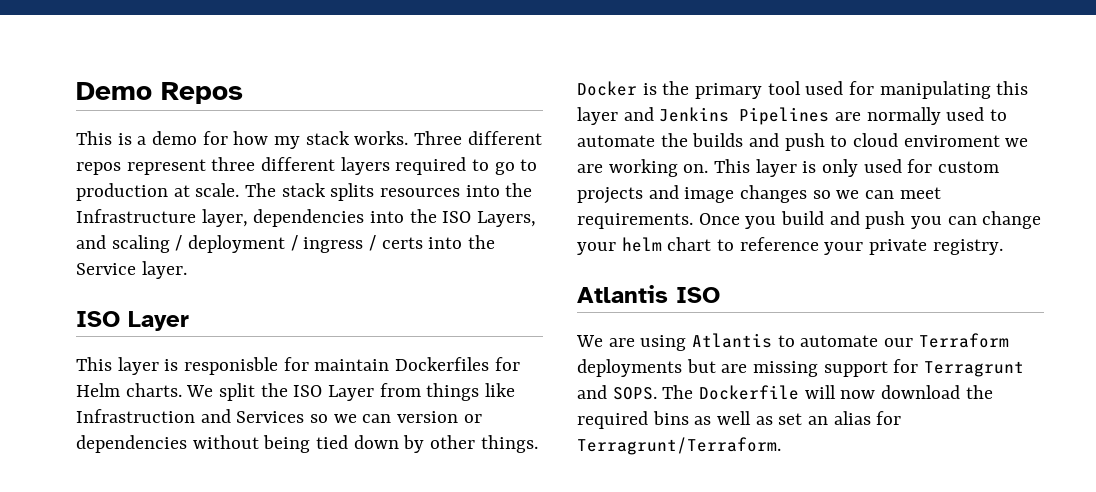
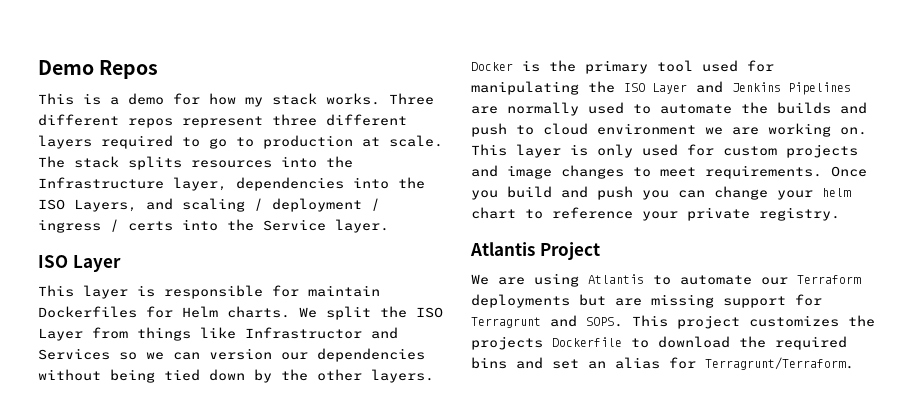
- This layer is responisble for maintain Dockerfiles for Helm charts.
+ This layer is responsible for maintain Dockerfiles for Helm charts.
- We split the ISO Layer from things like Infrastruction and Services so we can version or dependencies without being tied down by other things.
+ We split the ISO Layer from things like Infrastructor and Services so we can version our dependencies without being tied down by the other layers.
- Docker is the primary tool used for manipulating this layer and Jenkins Pipelines are normally used to automate the builds and push to cloud enviroment we are working on.
+ Docker is the primary tool used for manipulating the ISO Layer and Jenkins Pipelines are normally used to automate the builds and push to cloud environment we are working on.
- This layer is only used for custom projects and image changes so we can meet requirements.
+ This layer is only used for custom projects and image changes to meet requirements.
- Atlantis ISO
+ Atlantis Project
- The Dockerfile will now download the required bins as well as set an alias for Terragrunt/Terraform.
+ This project customizes the projects Dockerfile to download the required bins and set an alias for Terragrunt/Terraform.

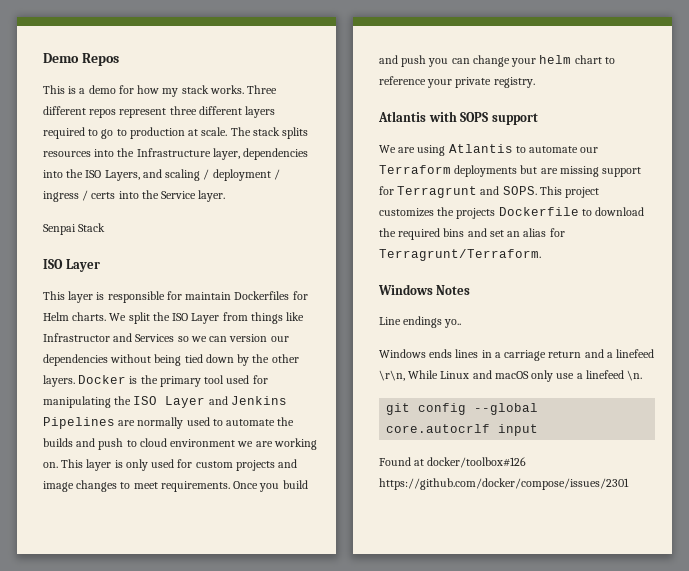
+ Senpai Stack
- Atlantis Project
+ Atlantis with SOPS support
+ Windows Notes
+ Line endings yo..
+ Windows ends lines in a carriage return and a linefeed \r\n, While Linux and macOS only use a linefeed \n.
+ git config --global core.autocrlf input
+ Found at docker/toolbox#126 https://github.com/docker/compose/issues/2301

